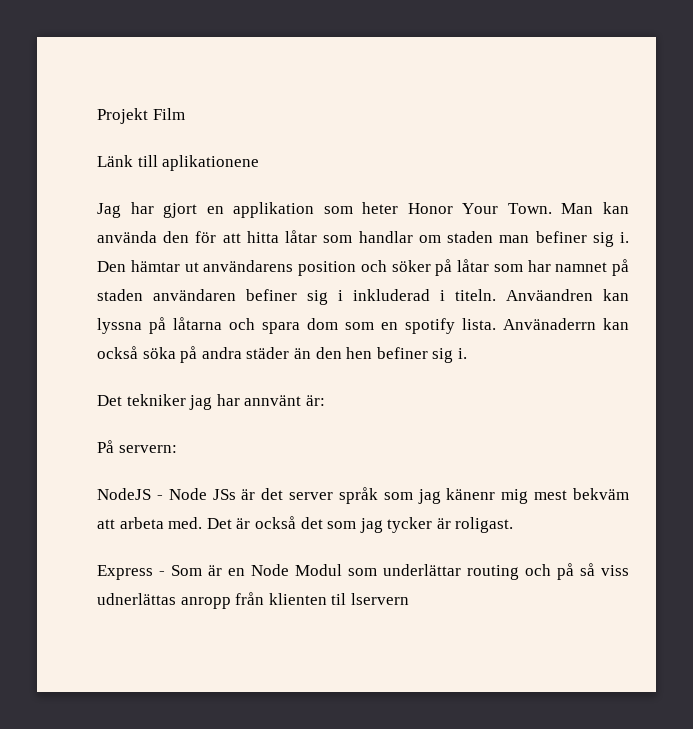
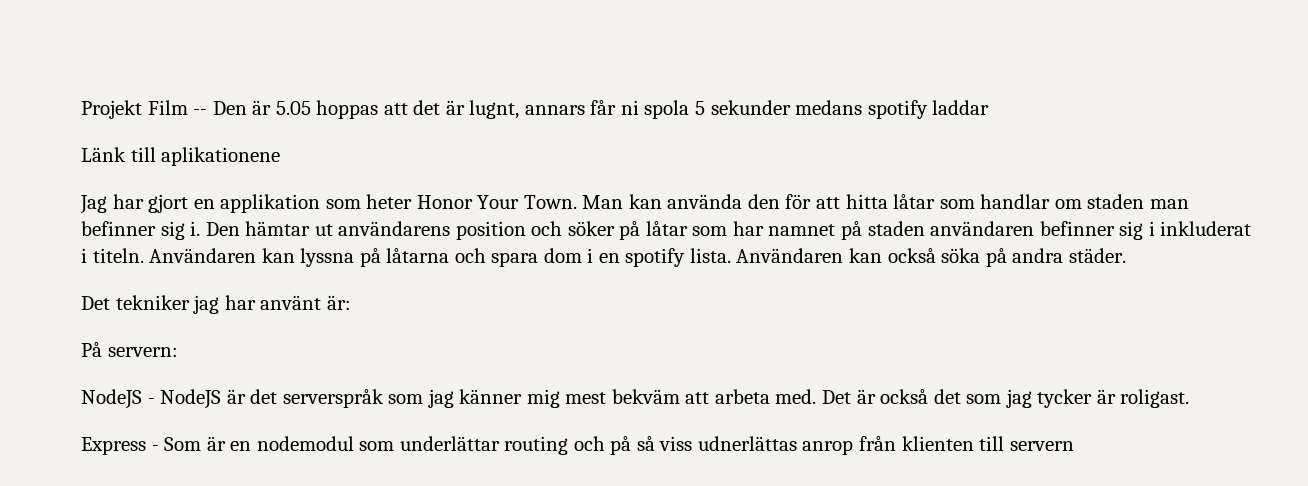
- Projekt Film
+ Projekt Film -- Den är 5.05 hoppas att det är lugnt, annars får ni spola 5 sekunder medans spotify laddar
- Man kan använda den för att hitta låtar som handlar om staden man befiner sig i.
+ Man kan använda den för att hitta låtar som handlar om staden man befinner sig i.
- Den hämtar ut användarens position och söker på låtar som har namnet på staden användaren befiner sig i inkluderad i titeln.
+ Den hämtar ut användarens position och söker på låtar som har namnet på staden användaren befinner sig i inkluderat i titeln.
- Anväandren kan lyssna på låtarna och spara dom som en spotify lista.
+ Användaren kan lyssna på låtarna och spara dom i en spotify lista.
- Använaderrn kan också söka på andra städer än den hen befiner sig i.
+ Användaren kan också söka på andra städer.
- Det tekniker jag har annvänt är:
+ Det tekniker jag har använt är:
- NodeJS - Node JSs är det server språk som jag känenr mig mest bekväm att arbeta med.
+ NodeJS - NodeJS är det serverspråk som jag känner mig mest bekväm att arbeta med.
- Express - Som är en Node Modul som underlättar routing och på så viss udnerlättas anropp från klienten til lservern
+ Express - Som är en nodemodul som underlättar routing och på så viss udnerlättas anrop från klienten till servern

